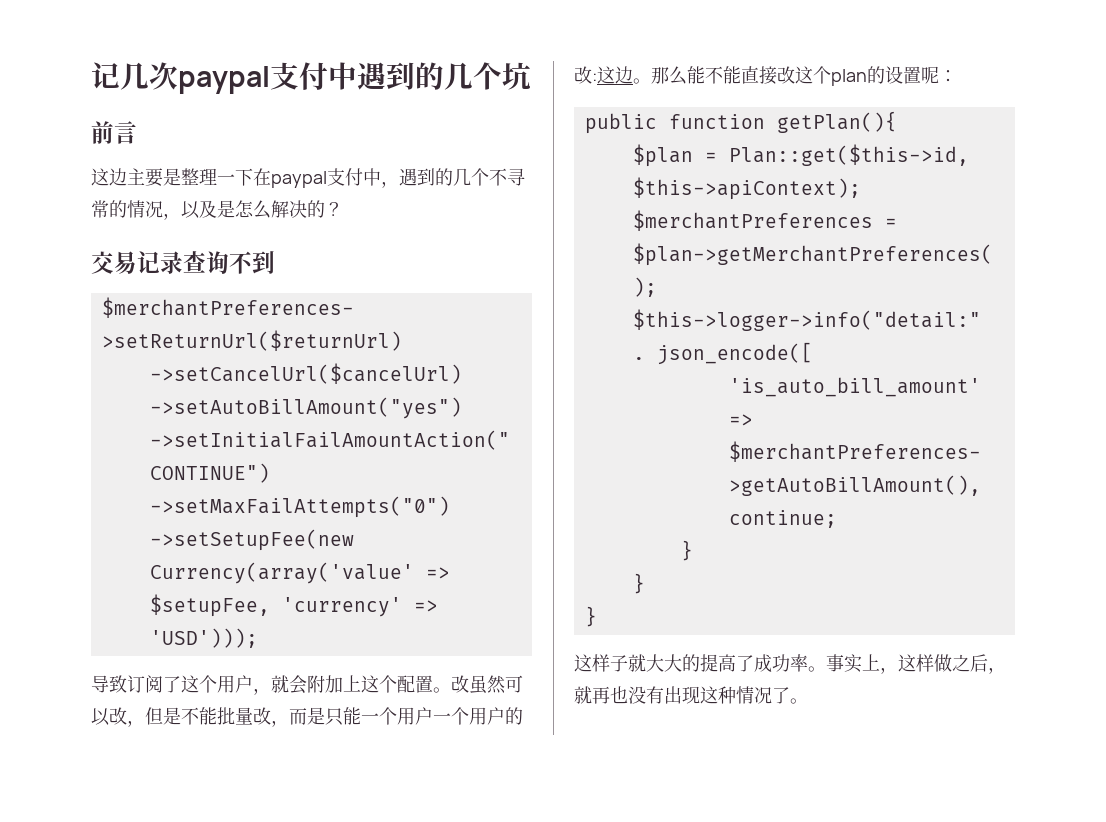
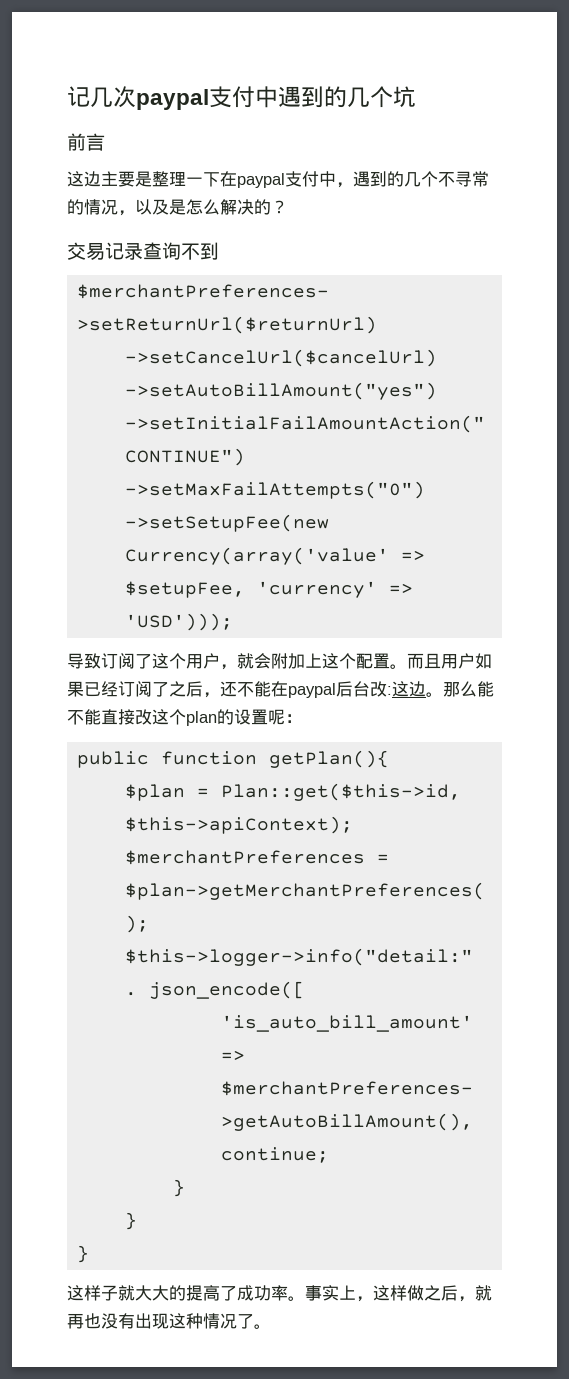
- 改虽然可以改，但是不能批量改，而是只能一个用户一个用户的改:这边。
+ 而且用户如果已经订阅了之后，还不能在paypal后台改:这边。

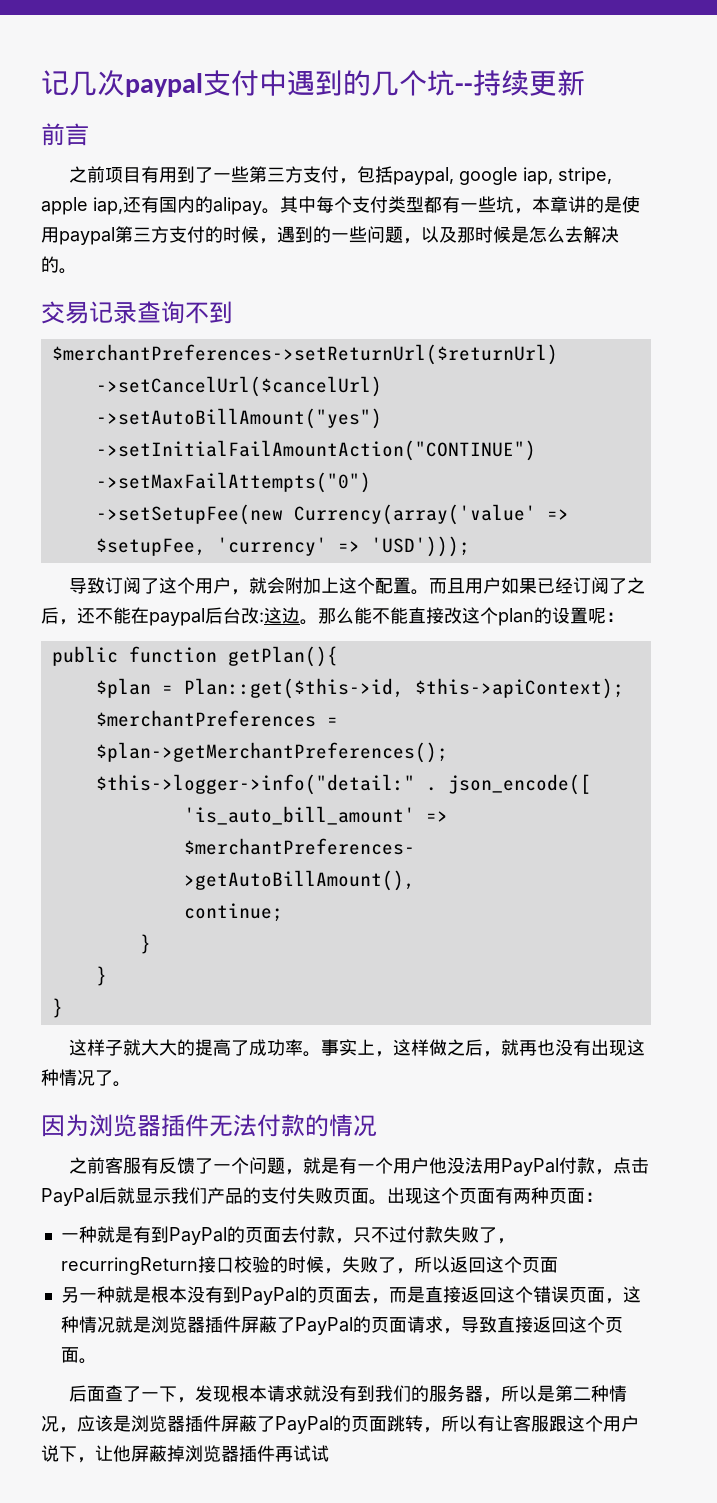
- 记几次paypal支付中遇到的几个坑
+ 记几次paypal支付中遇到的几个坑--持续更新
  前言
- 这边主要是整理一下在paypal支付中，遇到的几个不寻常的情况，以及是怎么解决的？
+ 之前项目有用到了一些第三方支付，包括paypal, google iap, stripe, apple iap,还有国内的alipay。其中每个支付类型都有一些坑，本章讲的是使用paypal第三方支付的时候，遇到的一些问题，以及那时候是怎么去解决的。
+ 因为浏览器插件无法付款的情况
+ 之前客服有反馈了一个问题，就是有一个用户他没法用PayPal付款，点击PayPal后就显示我们产品的支付失败页面。出现这个页面有两种页面：
+ 一种就是有到PayPal的页面去付款，只不过付款失败了，recurringReturn接口校验的时候，失败了，所以返回这个页面
+ 另一种就是根本没有到PayPal的页面去，而是直接返回这个错误页面，这种情况就是浏览器插件屏蔽了PayPal的页面请求，导致直接返回这个页面。
+ 后面查了一下，发现根本请求就没有到我们的服务器，所以是第二种情况，应该是浏览器插件屏蔽了PayPal的页面跳转，所以有让客服跟这个用户说下，让他屏蔽掉浏览器插件再试试

